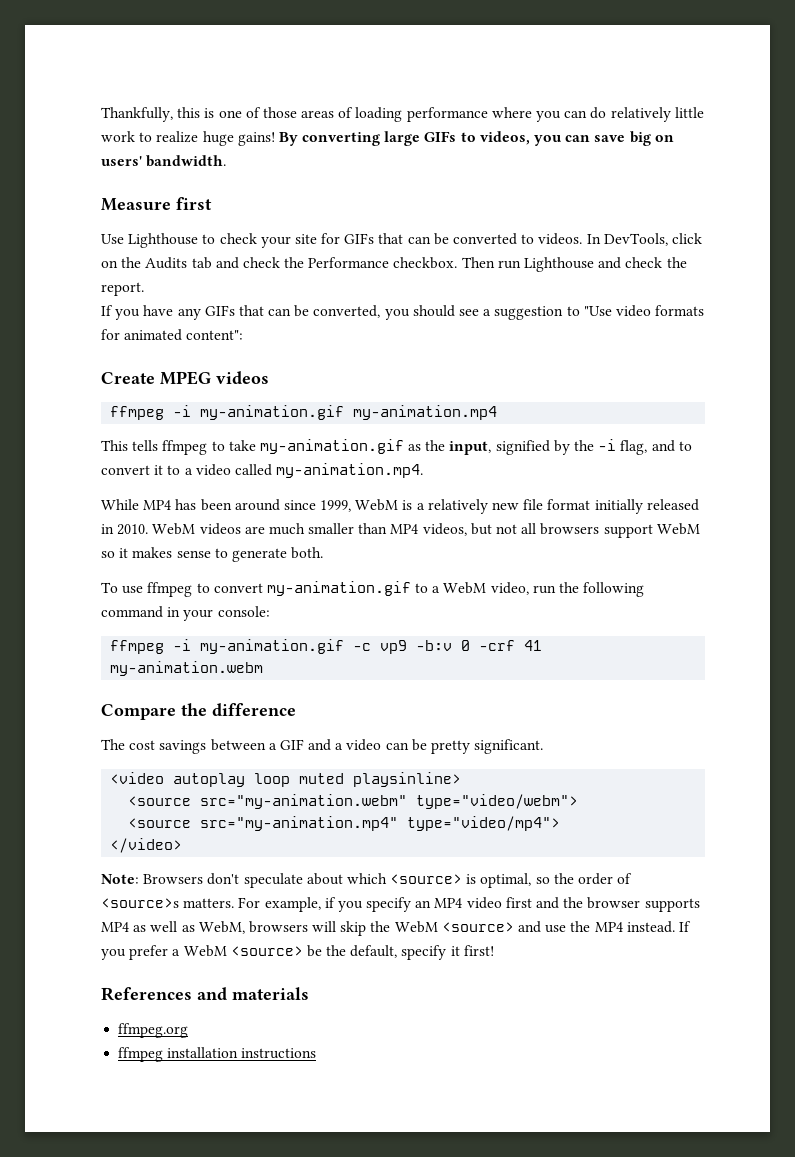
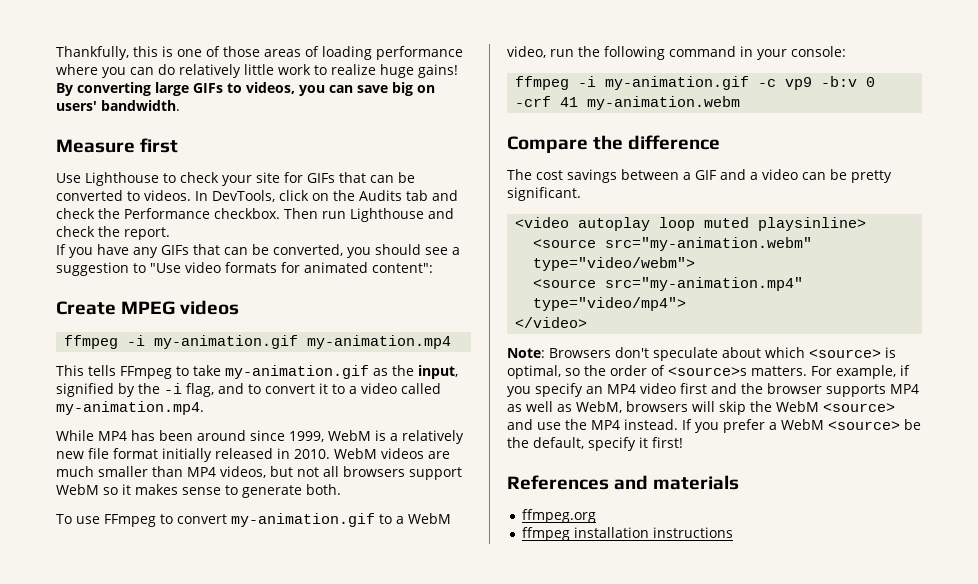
- This tells ffmpeg to take my-animation.gif as the input, signified by the -i flag, and to convert it to a video called my-animation.mp4.
+ This tells FFmpeg to take my-animation.gif as the input, signified by the -i flag, and to convert it to a video called my-animation.mp4.
- To use ffmpeg to convert my-animation.gif to a WebM video, run the following command in your console:
+ To use FFmpeg to convert my-animation.gif to a WebM video, run the following command in your console:

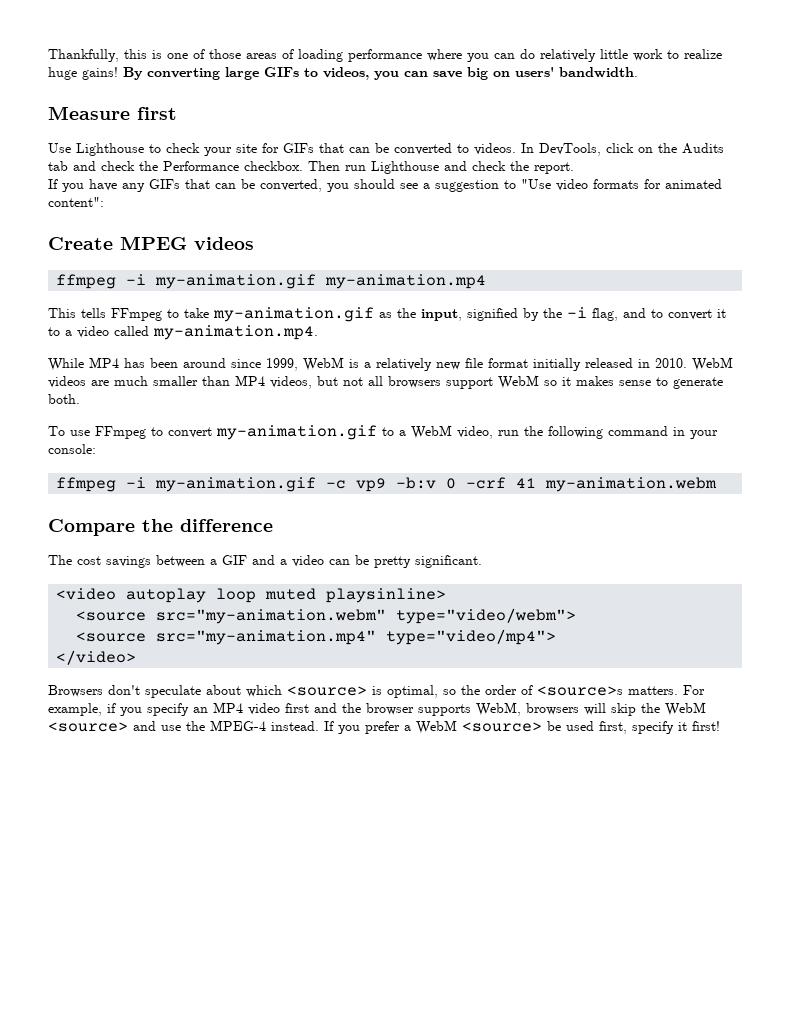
- Note: Browsers don't speculate about which <source> is optimal, so the order of <source>s matters.
+ Browsers don't speculate about which <source> is optimal, so the order of <source>s matters.
- For example, if you specify an MP4 video first and the browser supports MP4 as well as WebM, browsers will skip the WebM <source> and use the MP4 instead.
+ For example, if you specify an MP4 video first and the browser supports WebM, browsers will skip the WebM <source> and use the MPEG-4 instead.
- If you prefer a WebM <source> be the default, specify it first!
+ If you prefer a WebM <source> be used first, specify it first!
- References and materials
- ffmpeg.org
- ffmpeg installation instructions

